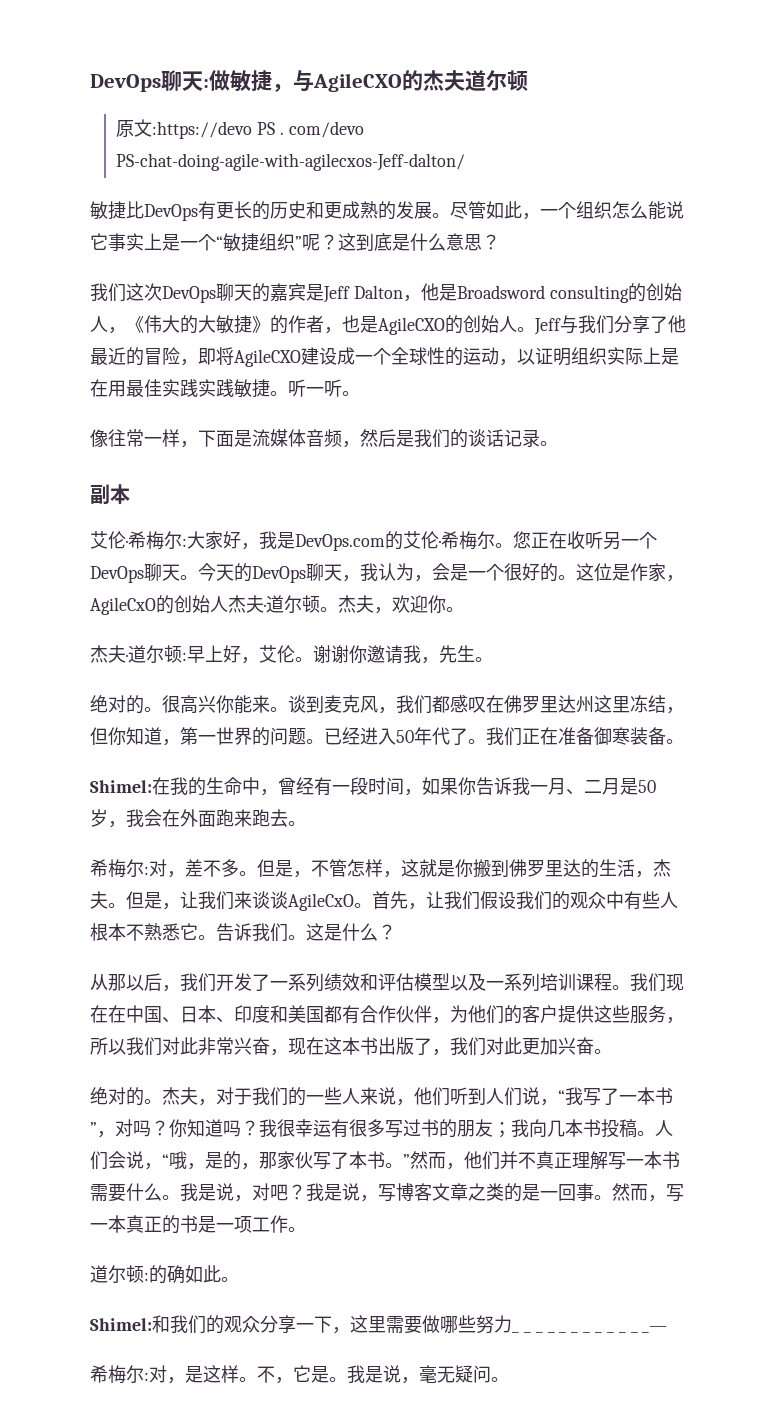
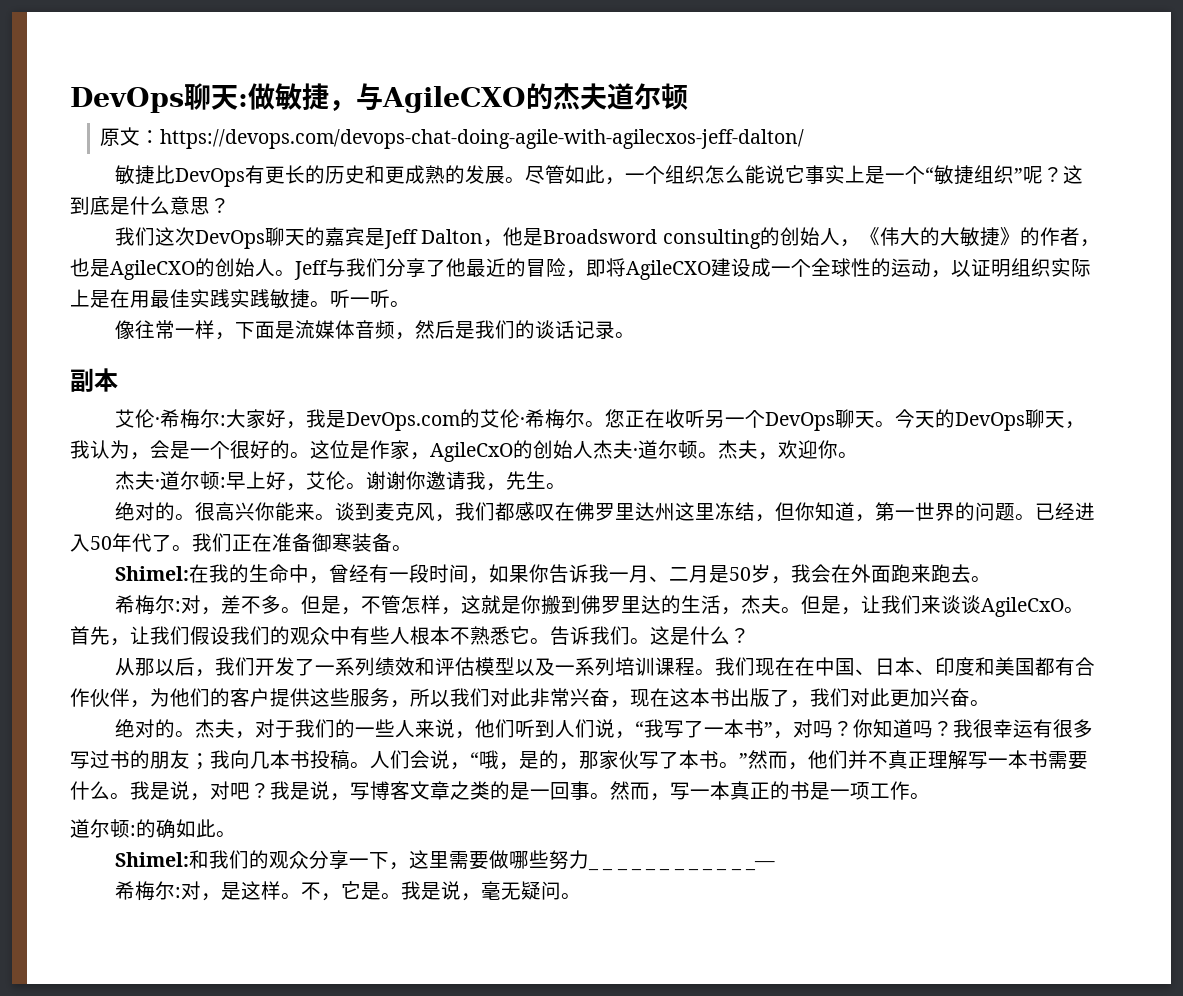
- 原文:https://devo PS . com/devo PS-chat-doing-agile-with-agilecxos-Jeff-dalton/
+ 原文：https://devops.com/devops-chat-doing-agile-with-agilecxos-jeff-dalton/

